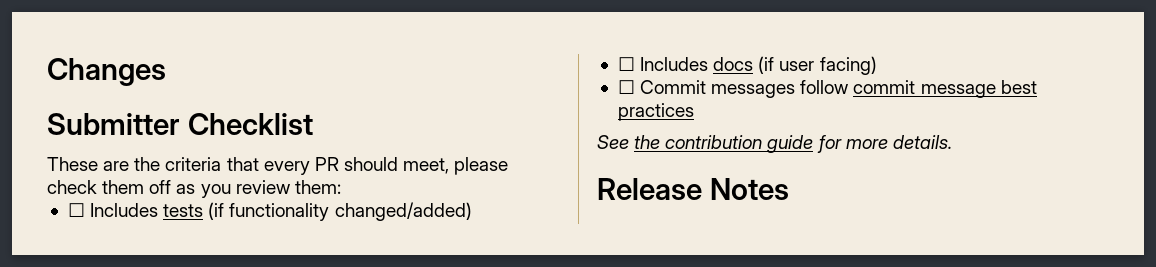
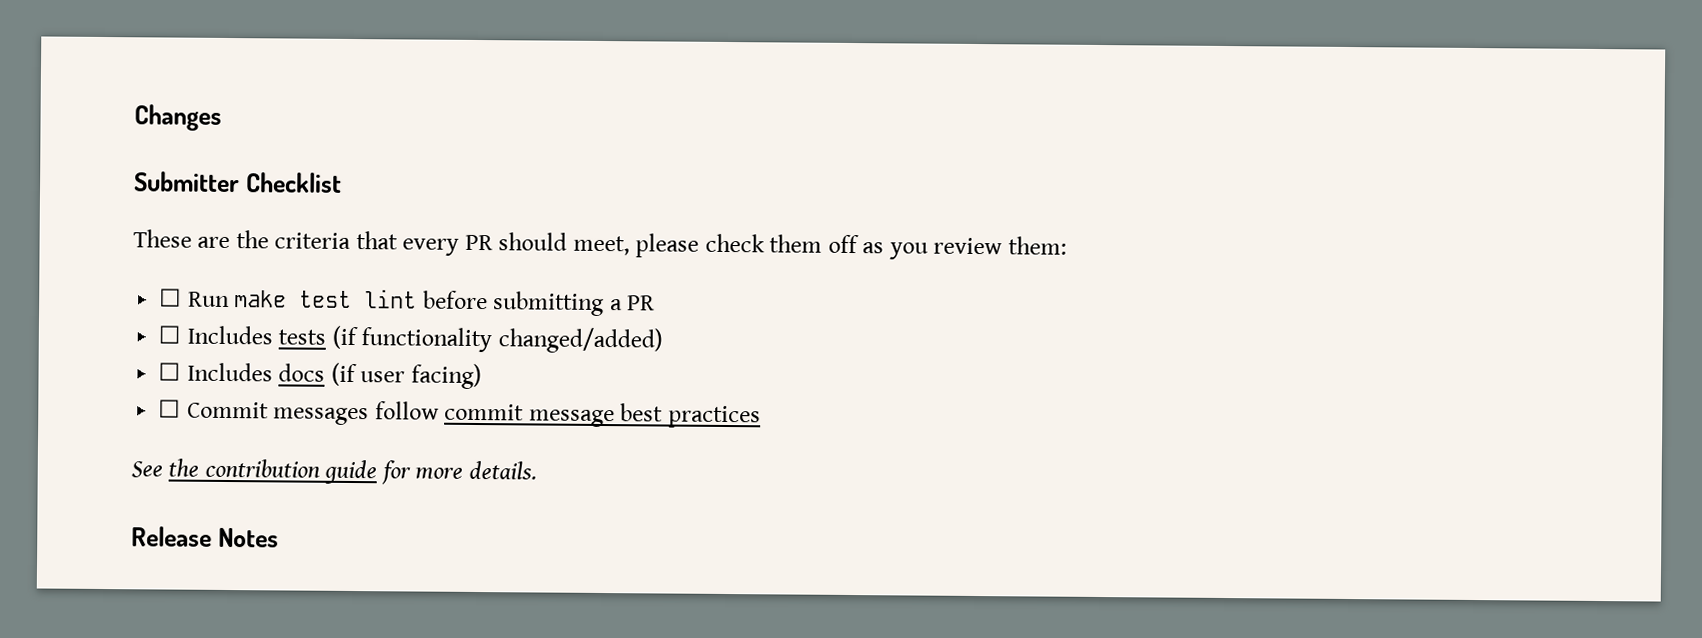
+ ☐ Run make test lint before submitting a PR

